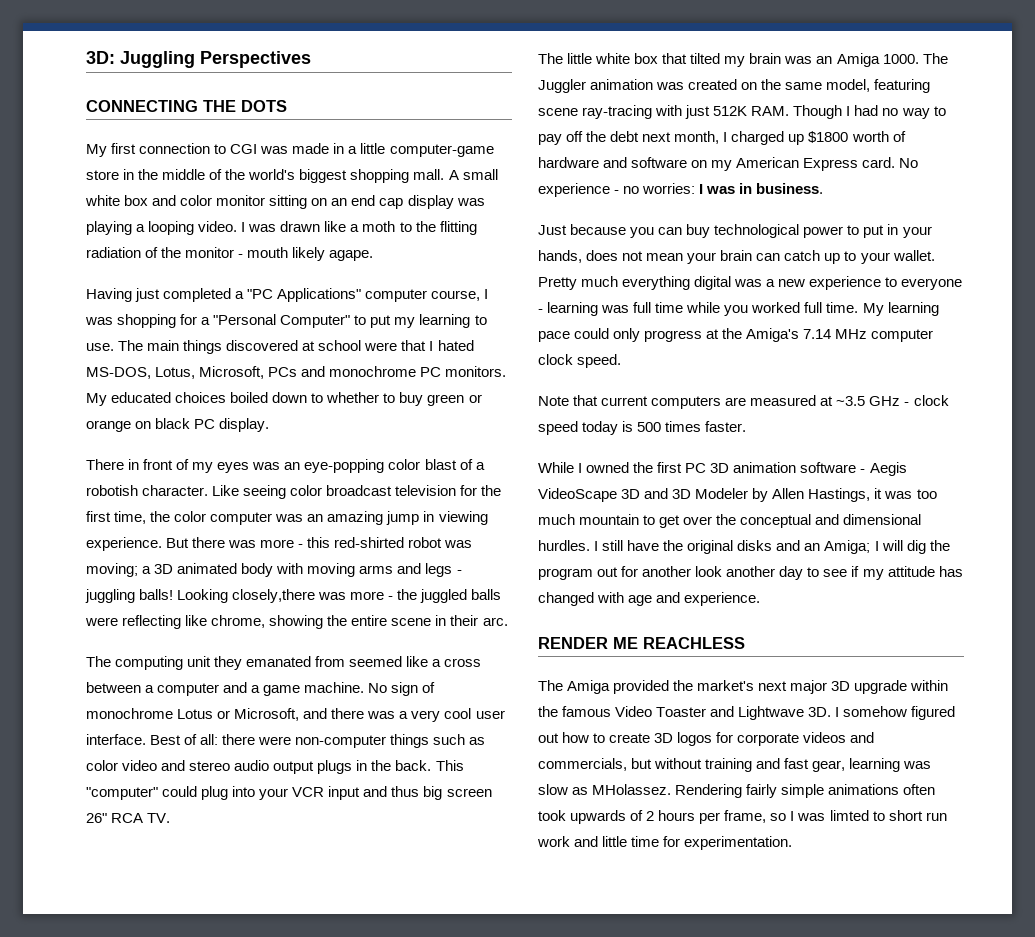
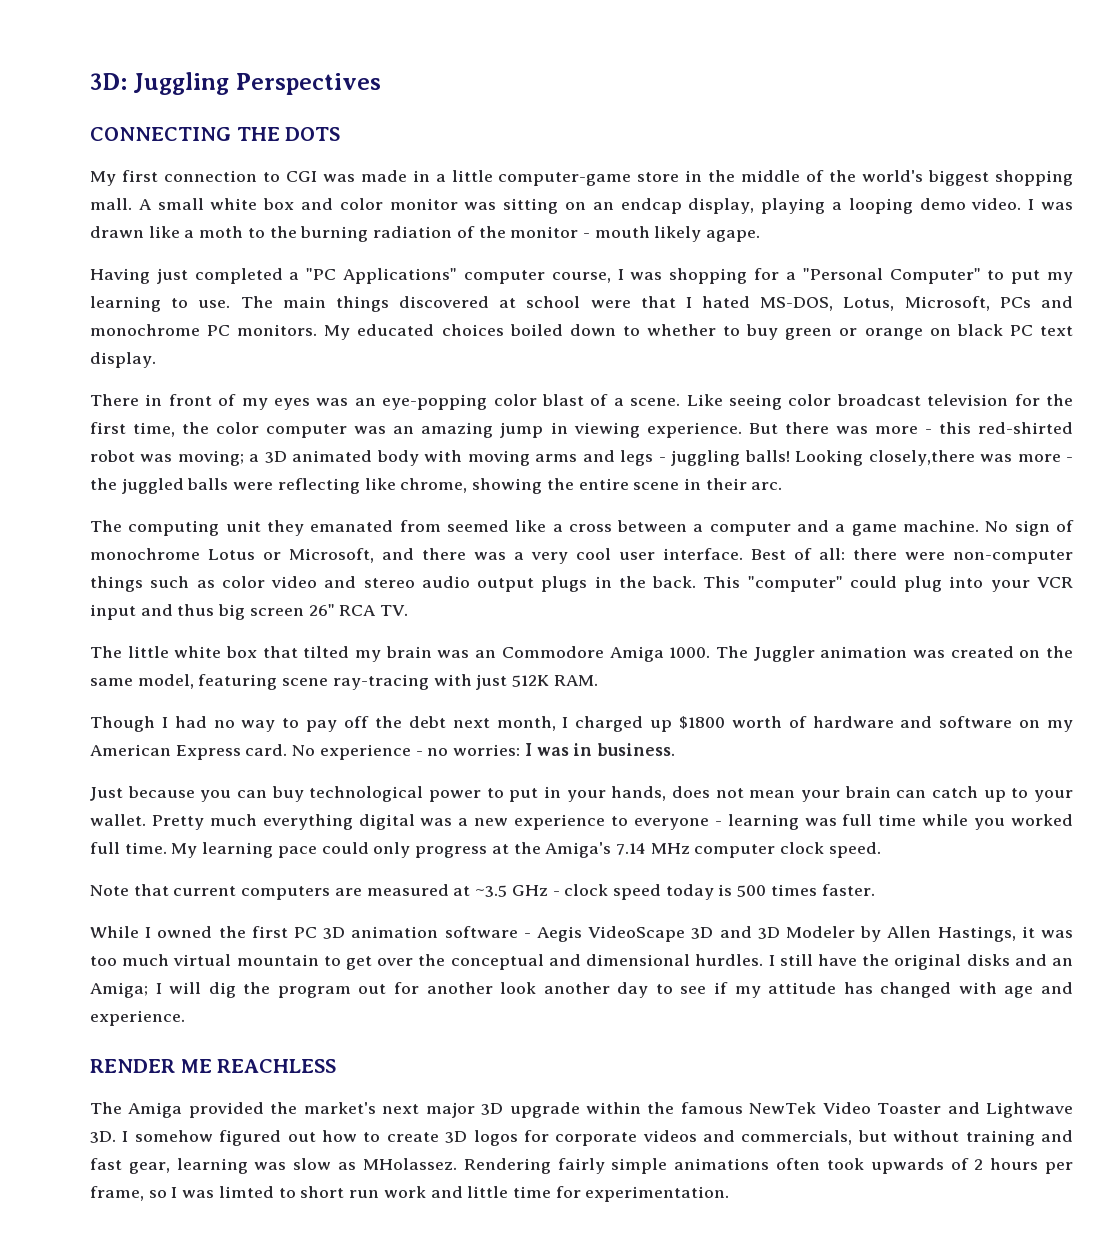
- A small white box and color monitor sitting on an end cap display was playing a looping video.
+ A small white box and color monitor was sitting on an endcap display, playing a looping demo video.
- I was drawn like a moth to the flitting radiation of the monitor - mouth likely agape.
+ I was drawn like a moth to the burning radiation of the monitor - mouth likely agape.
- My educated choices boiled down to whether to buy green or orange on black PC display.
+ My educated choices boiled down to whether to buy green or orange on black PC text display.
- There in front of my eyes was an eye-popping color blast of a robotish character.
+ There in front of my eyes was an eye-popping color blast of a scene.
- The little white box that tilted my brain was an Amiga 1000.
+ The little white box that tilted my brain was an Commodore Amiga 1000.
- The Juggler animation was created on the same model, featuring scene ray-tracing with just 512K RAM. Though I had no way to pay off the debt next month, I charged up $1800 worth of hardware and software on my American Express card.
+ The Juggler animation was created on the same model, featuring scene ray-tracing with just 512K RAM.
+ Though I had no way to pay off the debt next month, I charged up $1800 worth of hardware and software on my American Express card.
- While I owned the first PC 3D animation software - Aegis VideoScape 3D and 3D Modeler by Allen Hastings, it was too much mountain to get over the conceptual and dimensional hurdles.
+ While I owned the first PC 3D animation software - Aegis VideoScape 3D and 3D Modeler by Allen Hastings, it was too much virtual mountain to get over the conceptual and dimensional hurdles.
- The Amiga provided the market's next major 3D upgrade within the famous Video Toaster and Lightwave 3D.
+ The Amiga provided the market's next major 3D upgrade within the famous NewTek Video Toaster and Lightwave 3D.

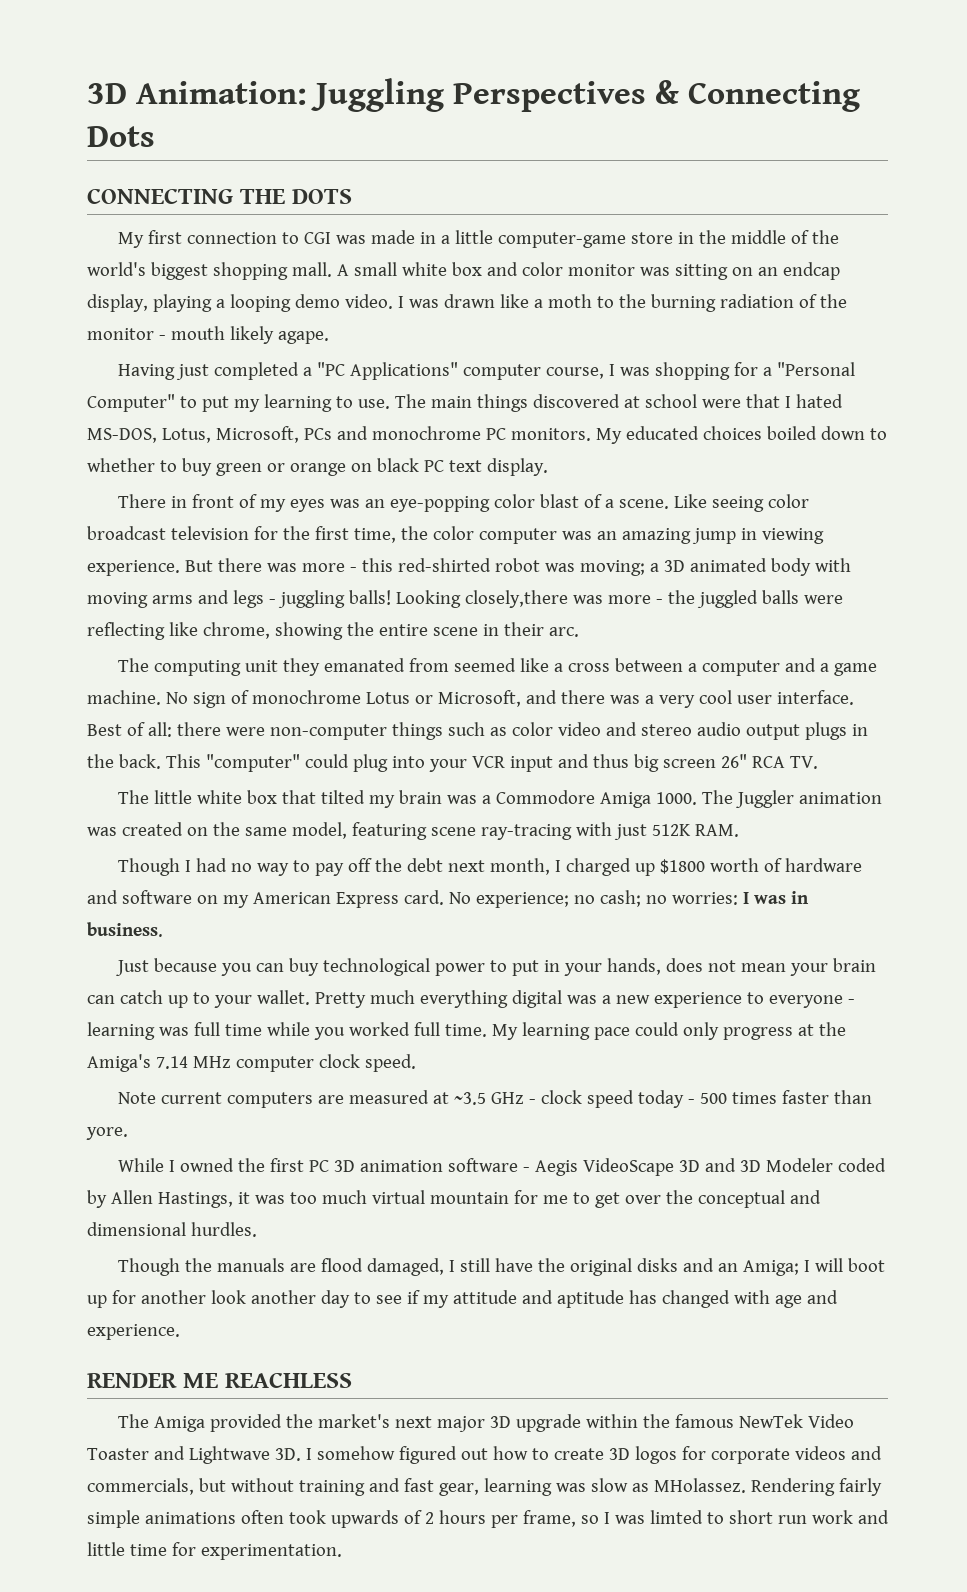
- 3D: Juggling Perspectives
+ 3D Animation: Juggling Perspectives & Connecting Dots
- The little white box that tilted my brain was an Commodore Amiga 1000.
+ The little white box that tilted my brain was a Commodore Amiga 1000.
- No experience - no worries: I was in business.
+ No experience; no cash; no worries: I was in business.
- Note that current computers are measured at ~3.5 GHz - clock speed today is 500 times faster.
+ Note current computers are measured at ~3.5 GHz - clock speed today - 500 times faster than yore.
- While I owned the first PC 3D animation software - Aegis VideoScape 3D and 3D Modeler by Allen Hastings, it was too much virtual mountain to get over the conceptual and dimensional hurdles. I still have the original disks and an Amiga; I will dig the program out for another look another day to see if my attitude has changed with age and experience.
+ While I owned the first PC 3D animation software - Aegis VideoScape 3D and 3D Modeler coded by Allen Hastings, it was too much virtual mountain for me to get over the conceptual and dimensional hurdles.
+ Though the manuals are flood damaged, I still have the original disks and an Amiga; I will boot up for another look another day to see if my attitude and aptitude has changed with age and experience.

